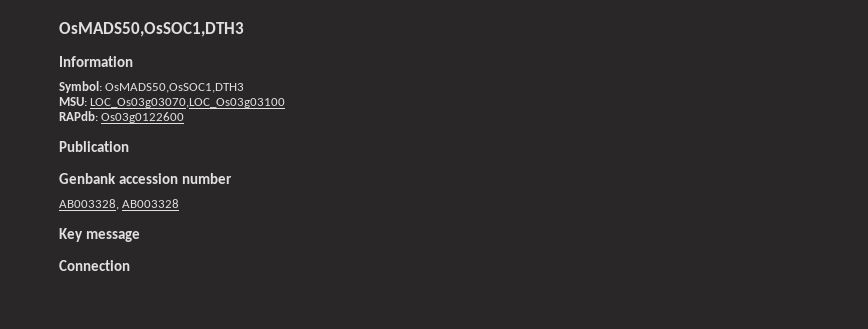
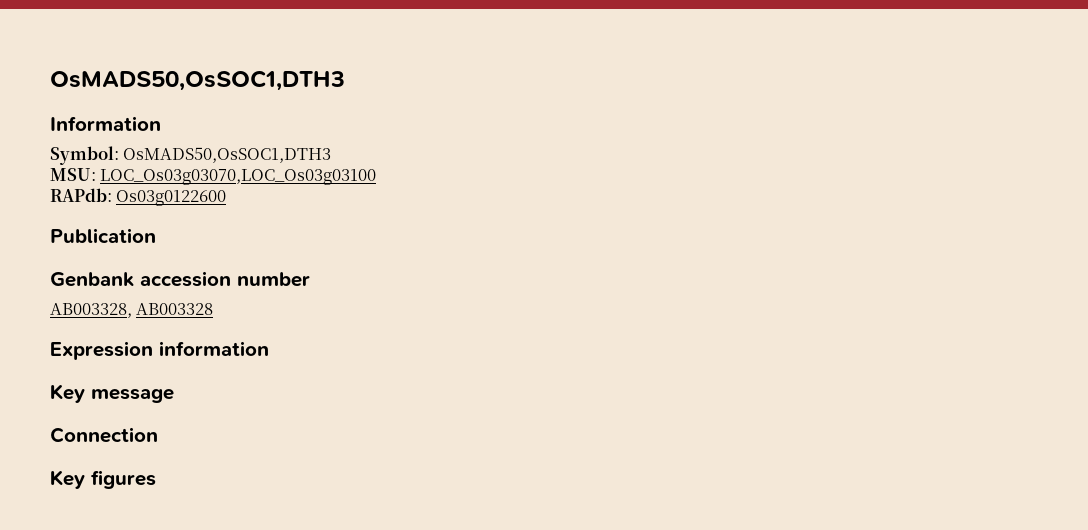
+ Expression information
+ Key figures

